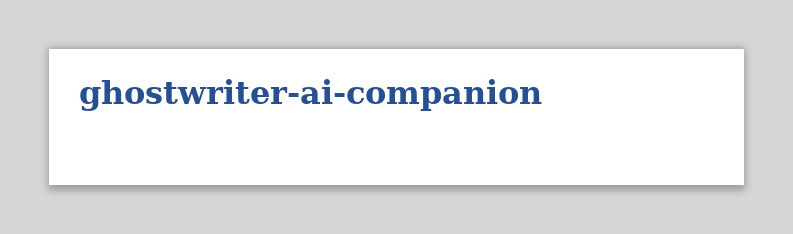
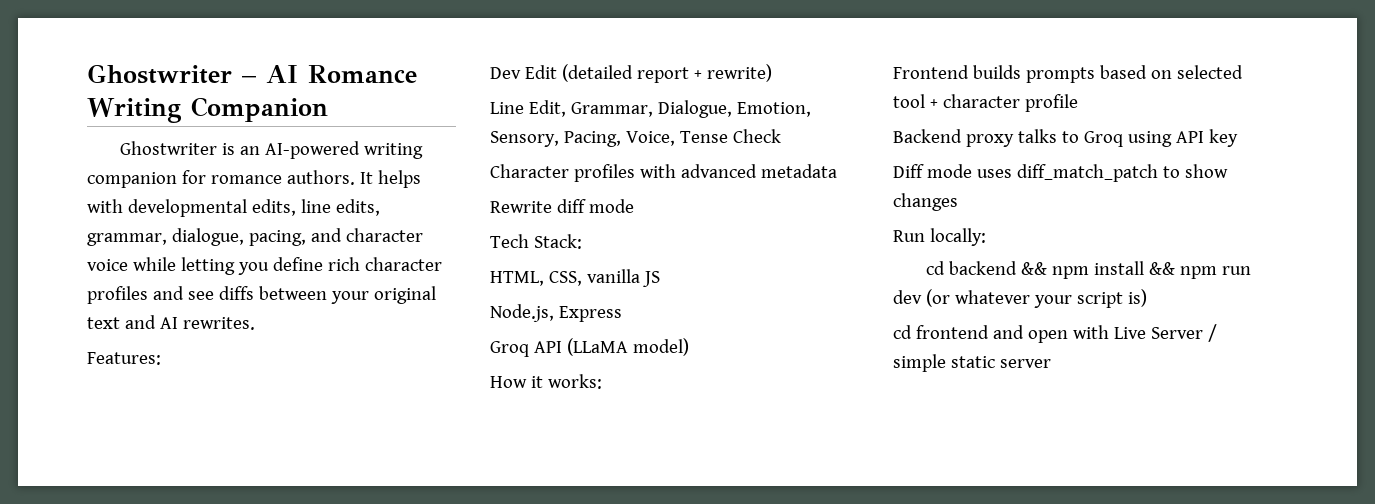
- ghostwriter-ai-companion
+ Ghostwriter – AI Romance Writing Companion
+ Ghostwriter is an AI-powered writing companion for romance authors. It helps with developmental edits, line edits, grammar, dialogue, pacing, and character voice while letting you define rich character profiles and see diffs between your original text and AI rewrites.
+ Features:
+ Dev Edit (detailed report + rewrite)
+ Line Edit, Grammar, Dialogue, Emotion, Sensory, Pacing, Voice, Tense Check
+ Character profiles with advanced metadata
+ Rewrite diff mode
+ Tech Stack:
+ HTML, CSS, vanilla JS
+ Node.js, Express
+ Groq API (LLaMA model)
+ How it works:
+ Frontend builds prompts based on selected tool + character profile
+ Backend proxy talks to Groq using API key
+ Diff mode uses diff_match_patch to show changes
+ Run locally:
+ cd backend && npm install && npm run dev (or whatever your script is)
+ cd frontend and open with Live Server / simple static server

